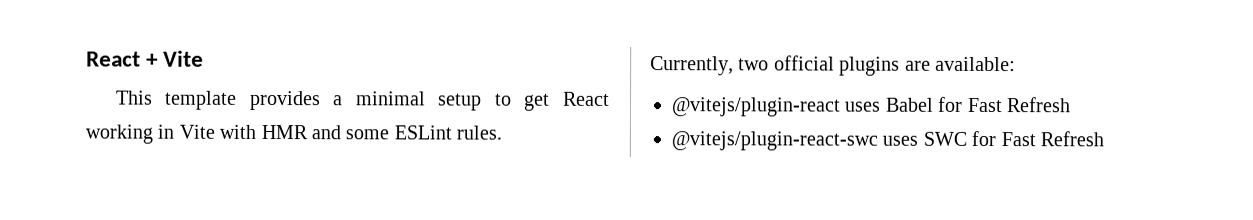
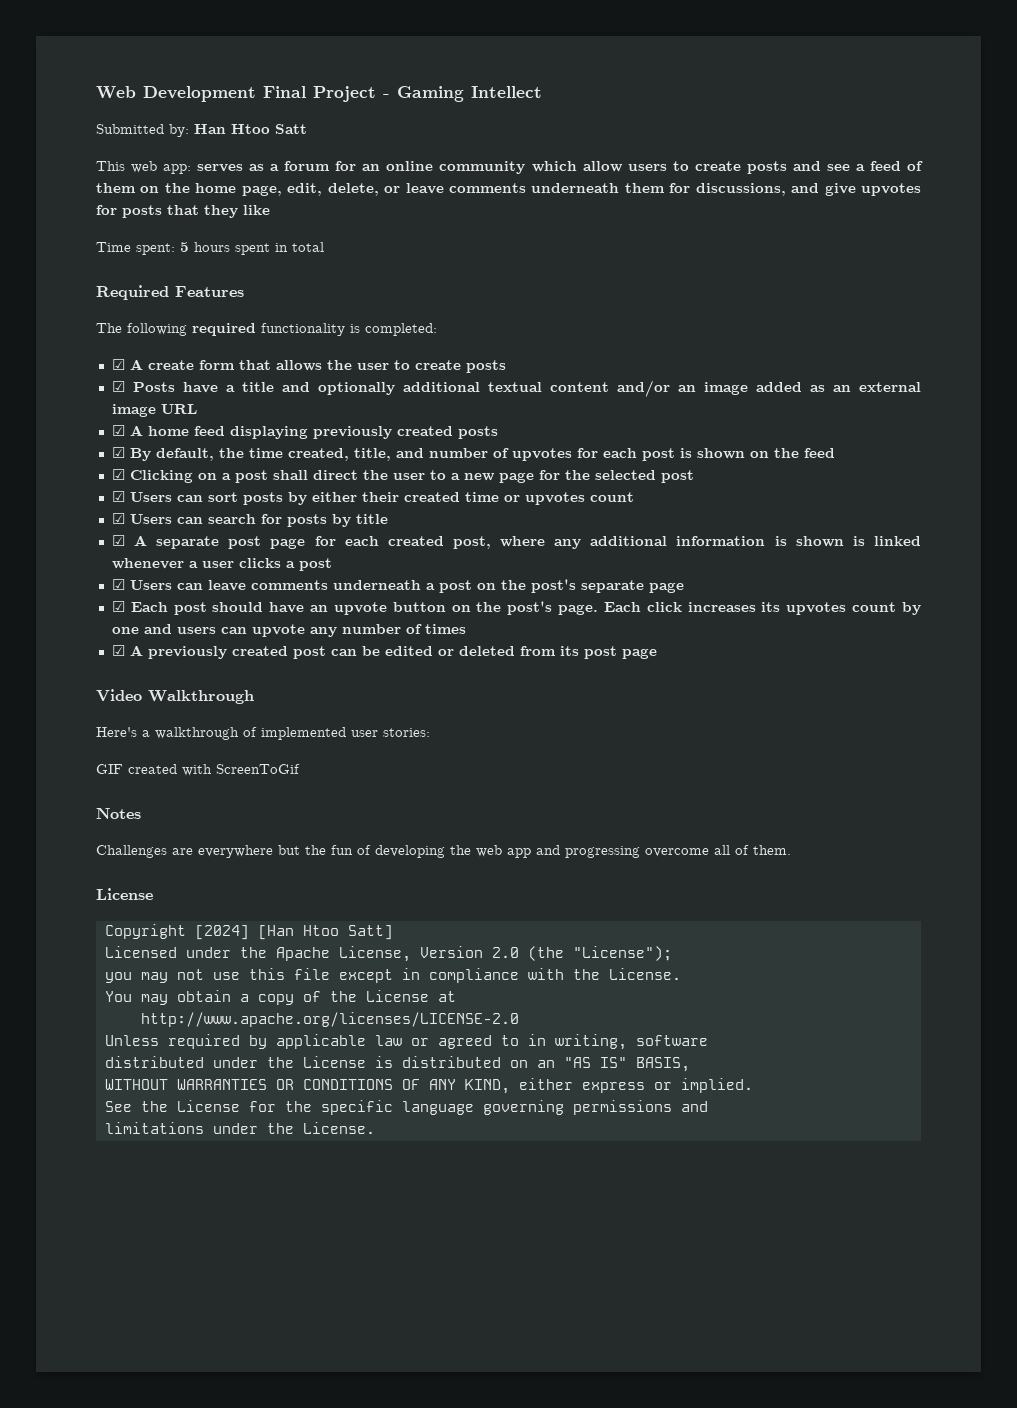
- React + Vite
- This template provides a minimal setup to get React working in Vite with HMR and some ESLint rules.
- Currently, two official plugins are available:
- @vitejs/plugin-react uses Babel for Fast Refresh
- @vitejs/plugin-react-swc uses SWC for Fast Refresh
+ Web Development Final Project - Gaming Intellect
+ Submitted by: Han Htoo Satt
+ This web app: serves as a forum for an online community which allow users to create posts and see a feed of them on the home page, edit, delete, or leave comments underneath them for discussions, and give upvotes for posts that they like
+ Time spent: 5 hours spent in total
+ Required Features
+ The following required functionality is completed:
+ ☑ A create form that allows the user to create posts
+ ☑ Posts have a title and optionally additional textual content and/or an image added as an external image URL
+ ☑ A home feed displaying previously created posts
+ ☑ By default, the time created, title, and number of upvotes for each post is shown on the feed
+ ☑ Clicking on a post shall direct the user to a new page for the selected post
+ ☑ Users can sort posts by either their created time or upvotes count
+ ☑ Users can search for posts by title
+ ☑ A separate post page for each created post, where any additional information is shown is linked whenever a user clicks a post
+ ☑ Users can leave comments underneath a post on the post's separate page
+ ☑ Each post should have an upvote button on the post's page. Each click increases its upvotes count by one and users can upvote any number of times
+ ☑ A previously created post can be edited or deleted from its post page
+ Video Walkthrough
+ Here's a walkthrough of implemented user stories:
+ GIF created with ScreenToGif
+ Notes
+ Challenges are everywhere but the fun of developing the web app and progressing overcome all of them.
+ License
+ Copyright [2024] [Han Htoo Satt]
+ Licensed under the Apache License, Version 2.0 (the "License");
+ you may not use this file except in compliance with the License.
+ You may obtain a copy of the License at
+ http://www.apache.org/licenses/LICENSE-2.0
+ Unless required by applicable law or agreed to in writing, software
+ distributed under the License is distributed on an "AS IS" BASIS,
+ WITHOUT WARRANTIES OR CONDITIONS OF ANY KIND, either express or implied.
+ See the License for the specific language governing permissions and
+ limitations under the License.

